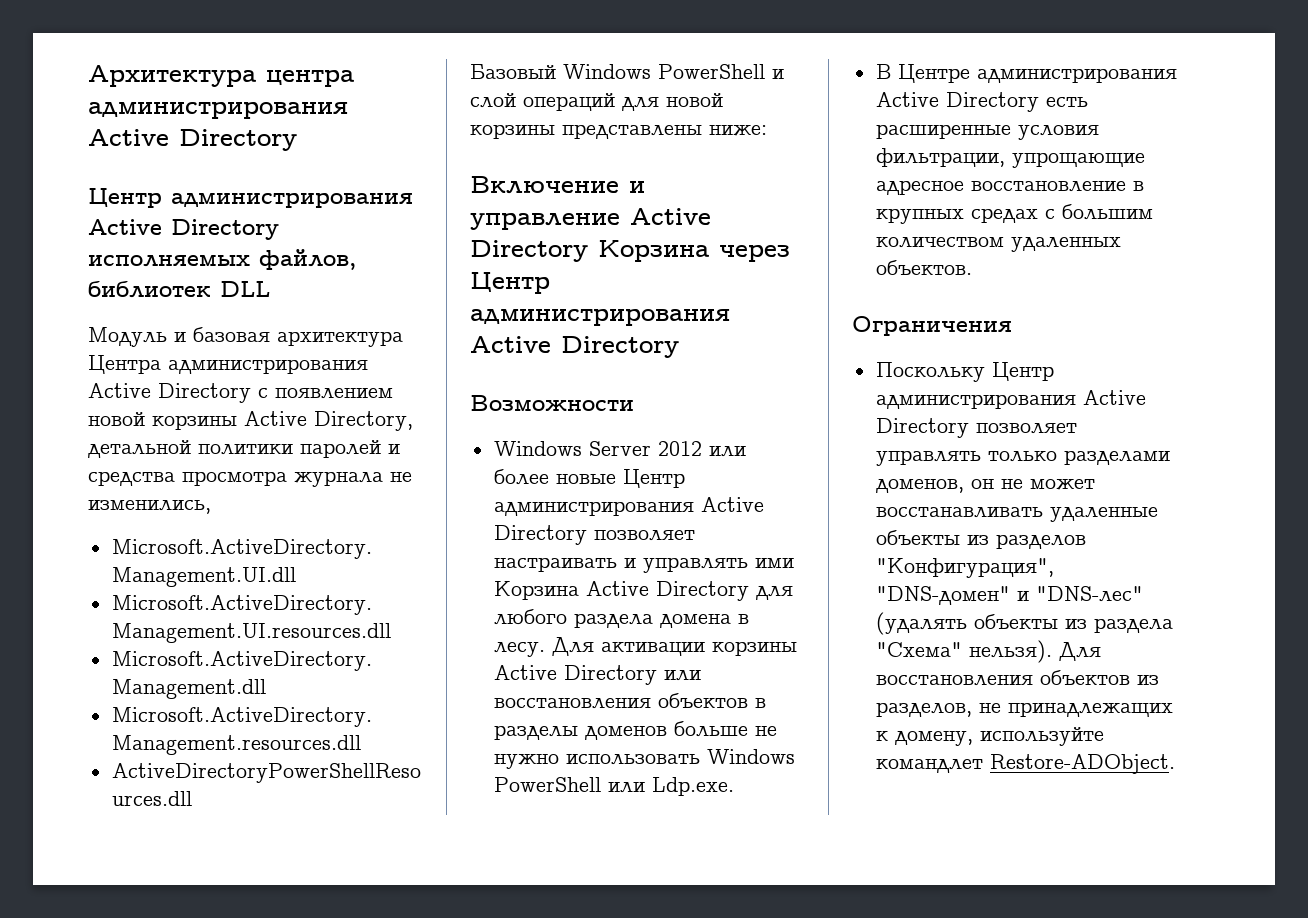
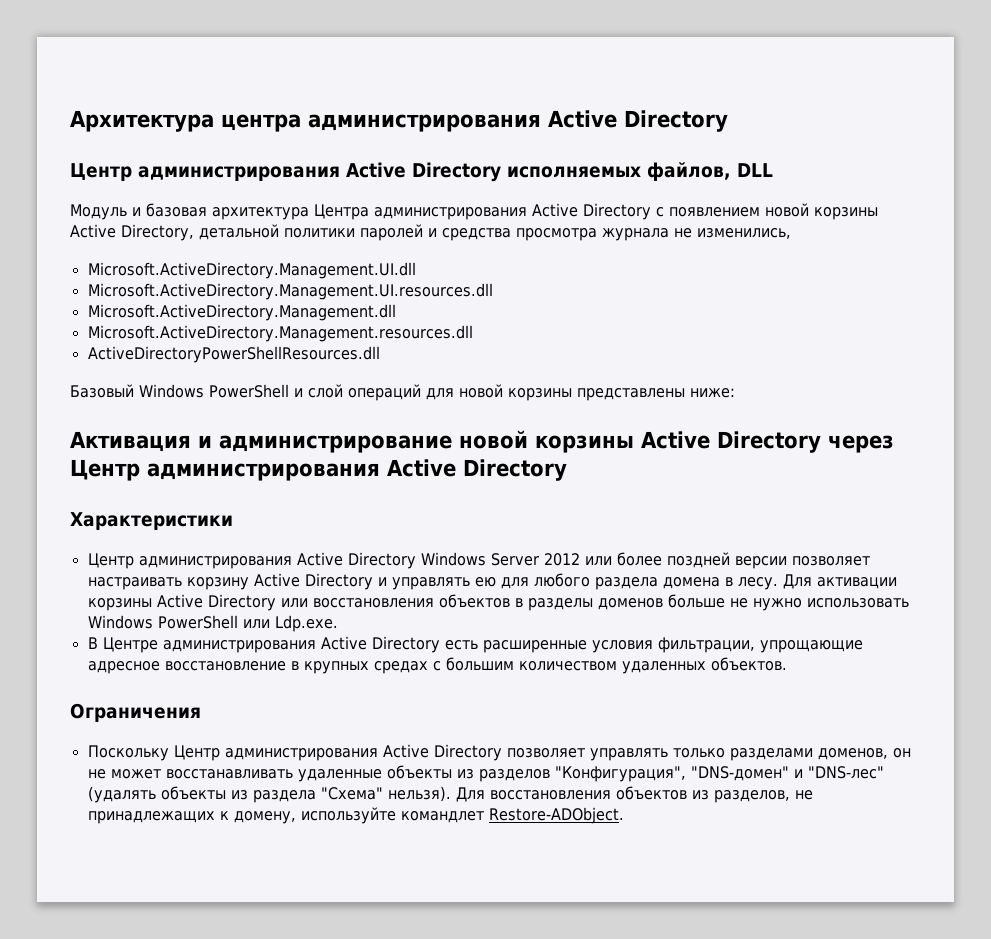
- Центр администрирования Active Directory исполняемых файлов, библиотек DLL
+ Центр администрирования Active Directory исполняемых файлов, DLL
- Включение и управление Active Directory Корзина через Центр администрирования Active Directory
+ Активация и администрирование новой корзины Active Directory через Центр администрирования Active Directory
- Возможности
- Windows Server 2012 или более новые Центр администрирования Active Directory позволяет настраивать и управлять ими Корзина Active Directory для любого раздела домена в лесу.
+ Характеристики
+ Центр администрирования Active Directory Windows Server 2012 или более поздней версии позволяет настраивать корзину Active Directory и управлять ею для любого раздела домена в лесу.

